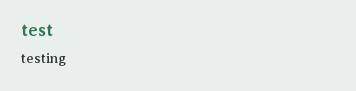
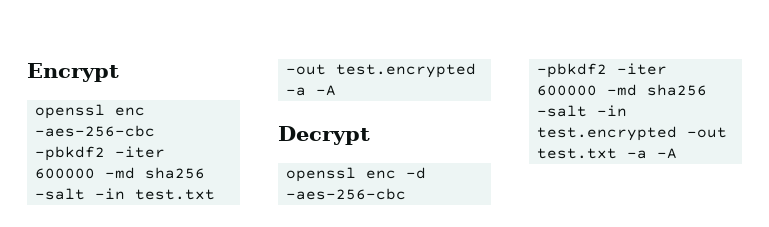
- test
- testing
+ Encrypt
+ openssl enc -aes-256-cbc -pbkdf2 -iter 600000 -md sha256 -salt -in test.txt -out test.encrypted -a -A
+ Decrypt
+ openssl enc -d -aes-256-cbc -pbkdf2 -iter 600000 -md sha256 -salt -in test.encrypted -out test.txt -a -A

